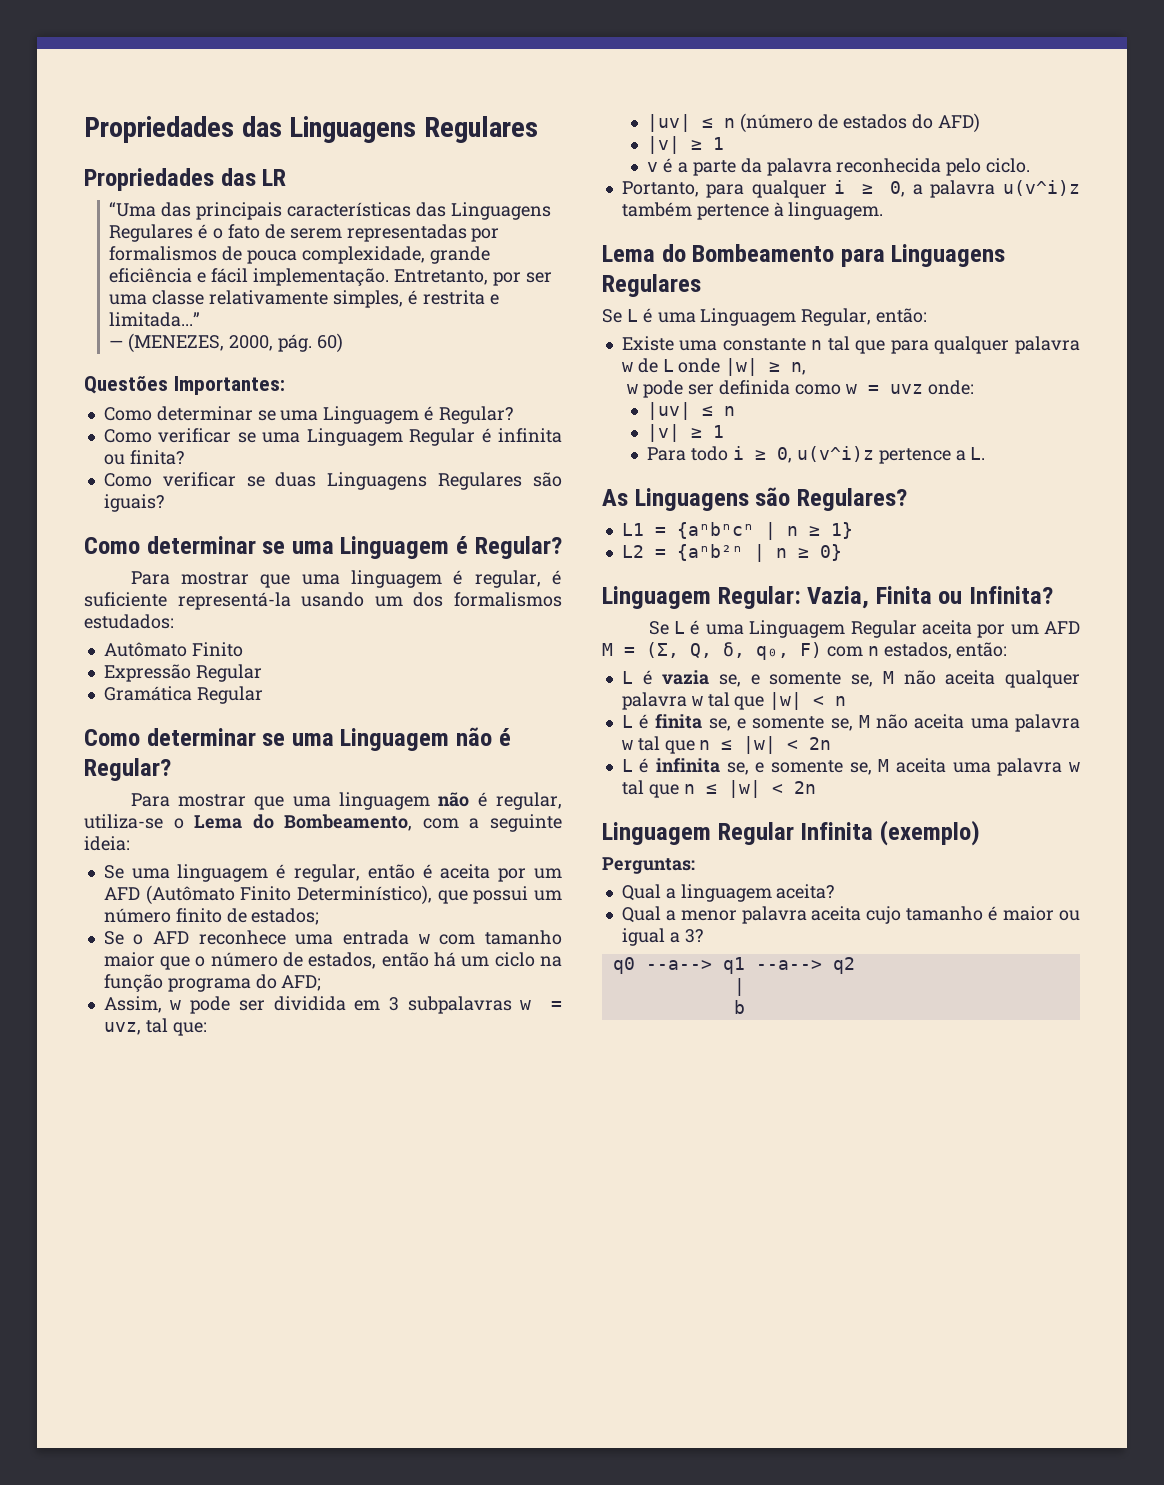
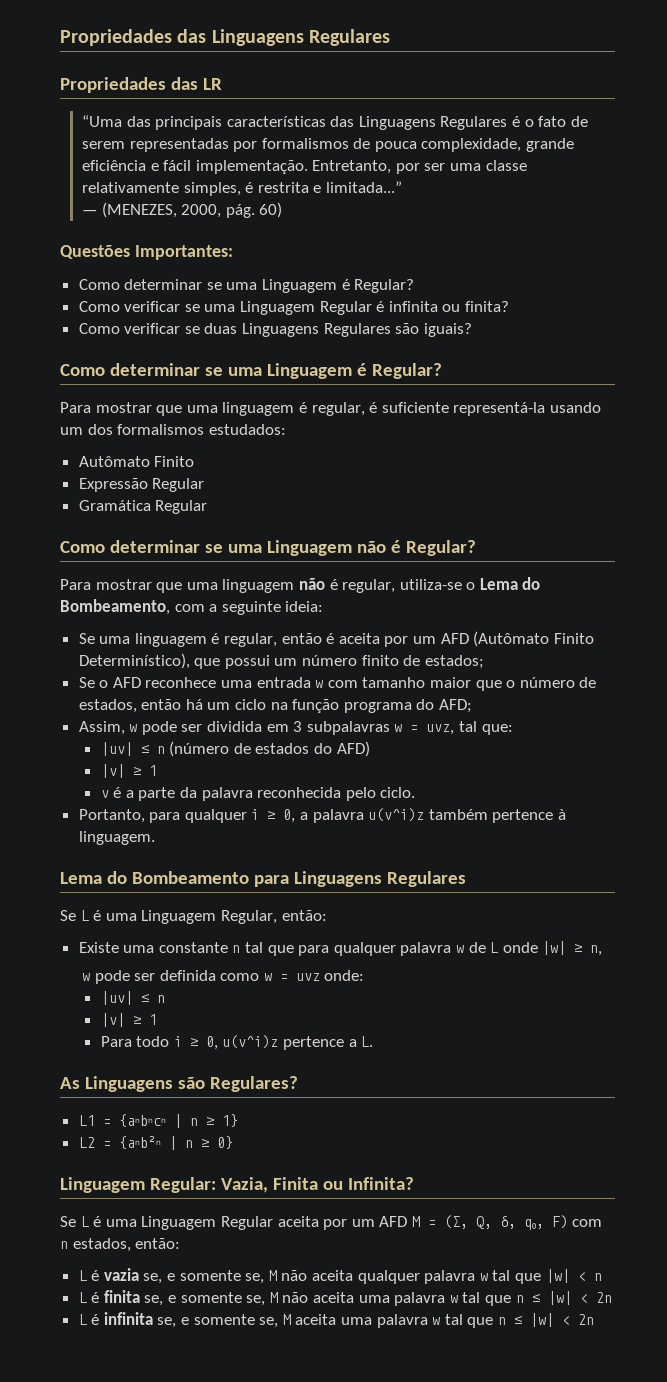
- Linguagem Regular Infinita (exemplo)
- Perguntas:
- Qual a linguagem aceita?
- Qual a menor palavra aceita cujo tamanho é maior ou igual a 3?
- q0 --a--> q1 --a--> q2
- |
- b

